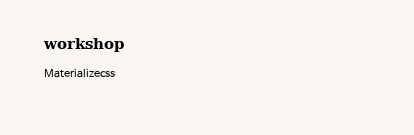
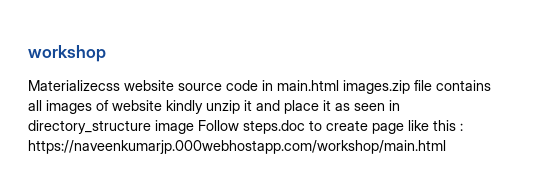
- Materializecss
+ Materializecss website source code in main.html images.zip file contains all images of website kindly unzip it and place it as seen in directory_structure image Follow steps.doc to create page like this : https://naveenkumarjp.000webhostapp.com/workshop/main.html

